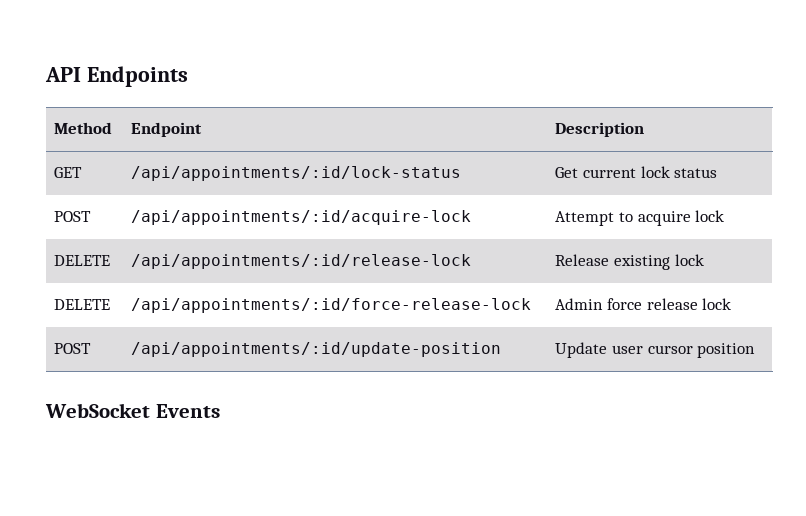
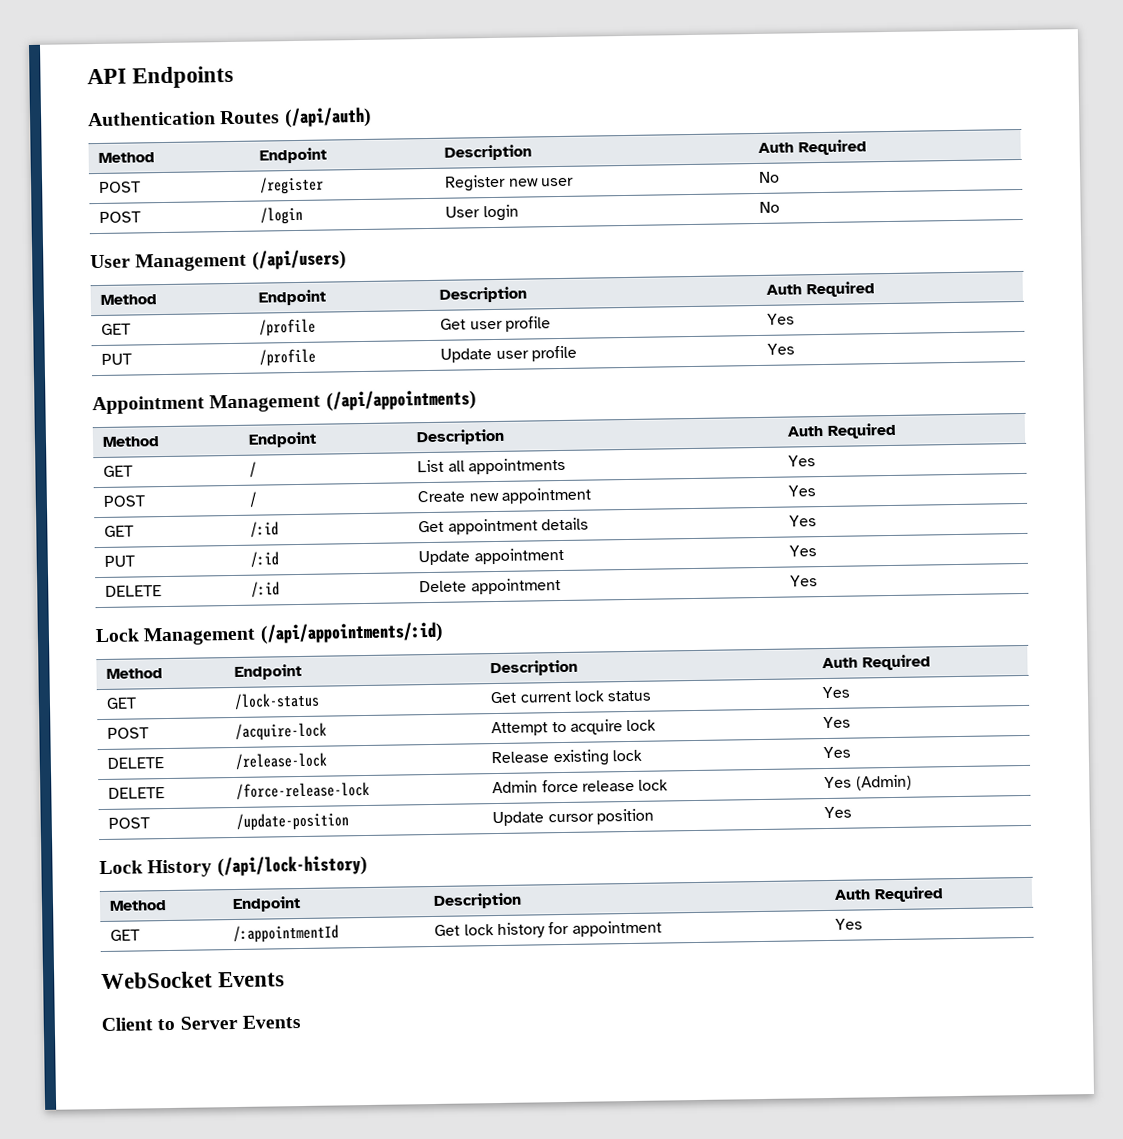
- Method | Endpoint | Description
- GET | /api/appointments/:id/lock-status | Get current lock status
- POST | /api/appointments/:id/acquire-lock | Attempt to acquire lock
- DELETE | /api/appointments/:id/release-lock | Release existing lock
- DELETE | /api/appointments/:id/force-release-lock | Admin force release lock
- POST | /api/appointments/:id/update-position | Update user cursor position
+ Authentication Routes (/api/auth)
+ Method | Endpoint | Description | Auth Required
+ POST | /register | Register new user | No
+ POST | /login | User login | No
+ User Management (/api/users)
+ Method | Endpoint | Description | Auth Required
+ GET | /profile | Get user profile | Yes
+ PUT | /profile | Update user profile | Yes
+ Appointment Management (/api/appointments)
+ Method | Endpoint | Description | Auth Required
+ GET | / | List all appointments | Yes
+ POST | / | Create new appointment | Yes
+ GET | /:id | Get appointment details | Yes
+ PUT | /:id | Update appointment | Yes
+ DELETE | /:id | Delete appointment | Yes
+ Lock Management (/api/appointments/:id)
+ Method | Endpoint | Description | Auth Required
+ GET | /lock-status | Get current lock status | Yes
+ POST | /acquire-lock | Attempt to acquire lock | Yes
+ DELETE | /release-lock | Release existing lock | Yes
+ DELETE | /force-release-lock | Admin force release lock | Yes (Admin)
+ POST | /update-position | Update cursor position | Yes
+ Lock History (/api/lock-history)
+ Method | Endpoint | Description | Auth Required
+ GET | /:appointmentId | Get lock history for appointment | Yes
  WebSocket Events
+ Client to Server Events

